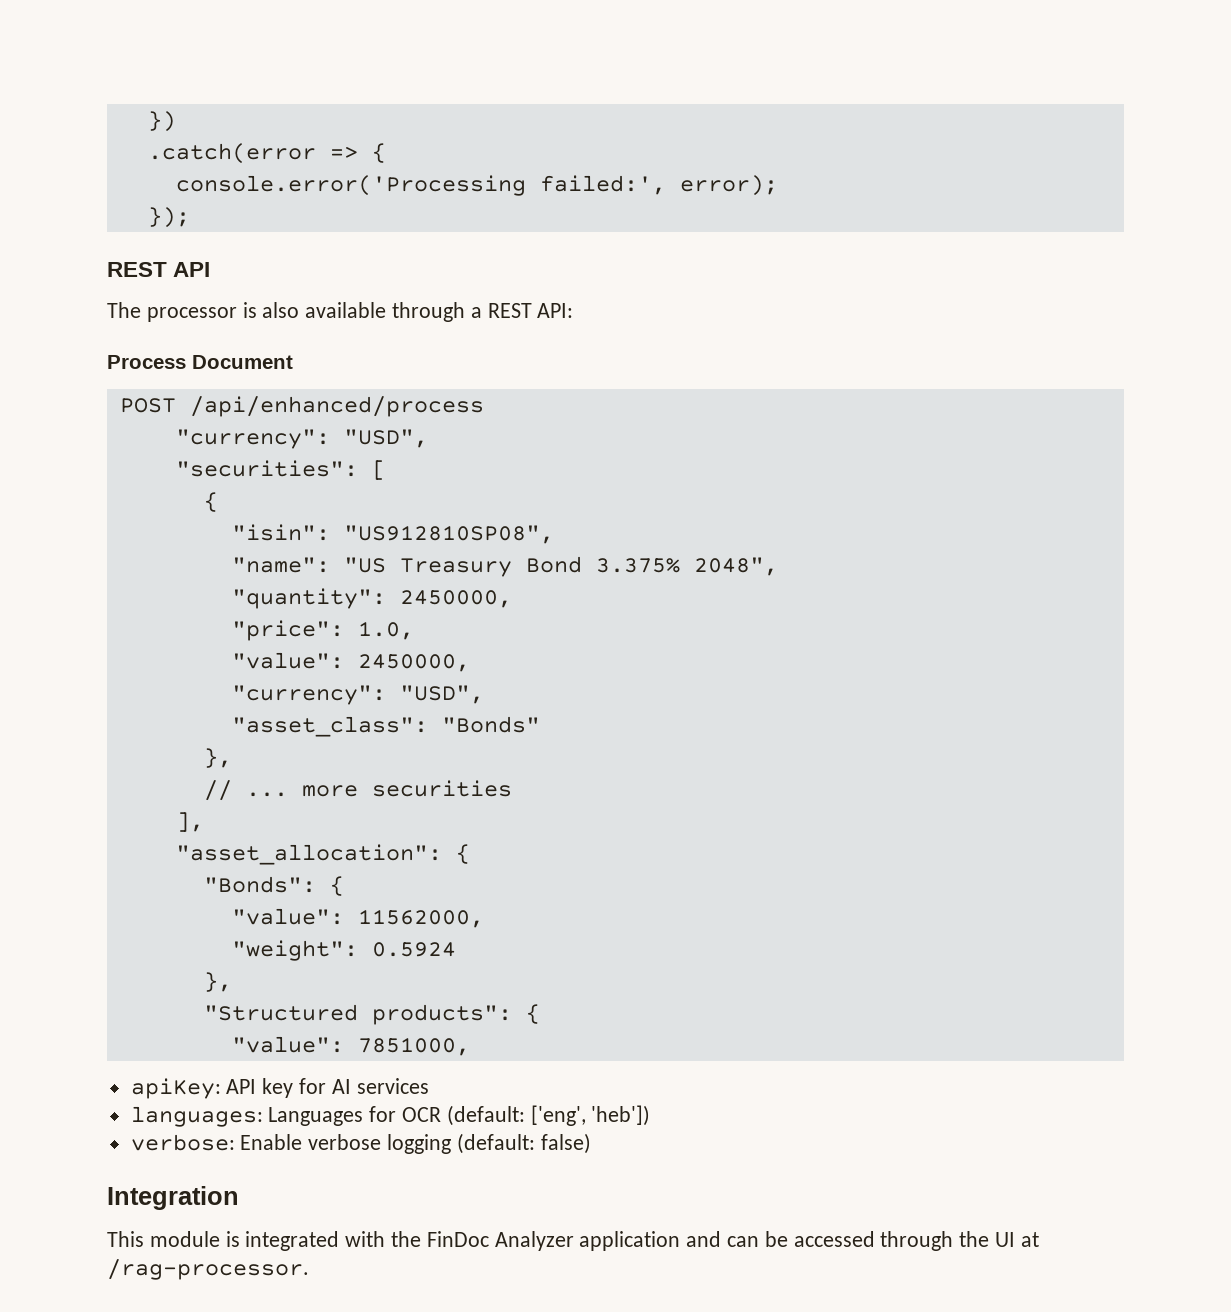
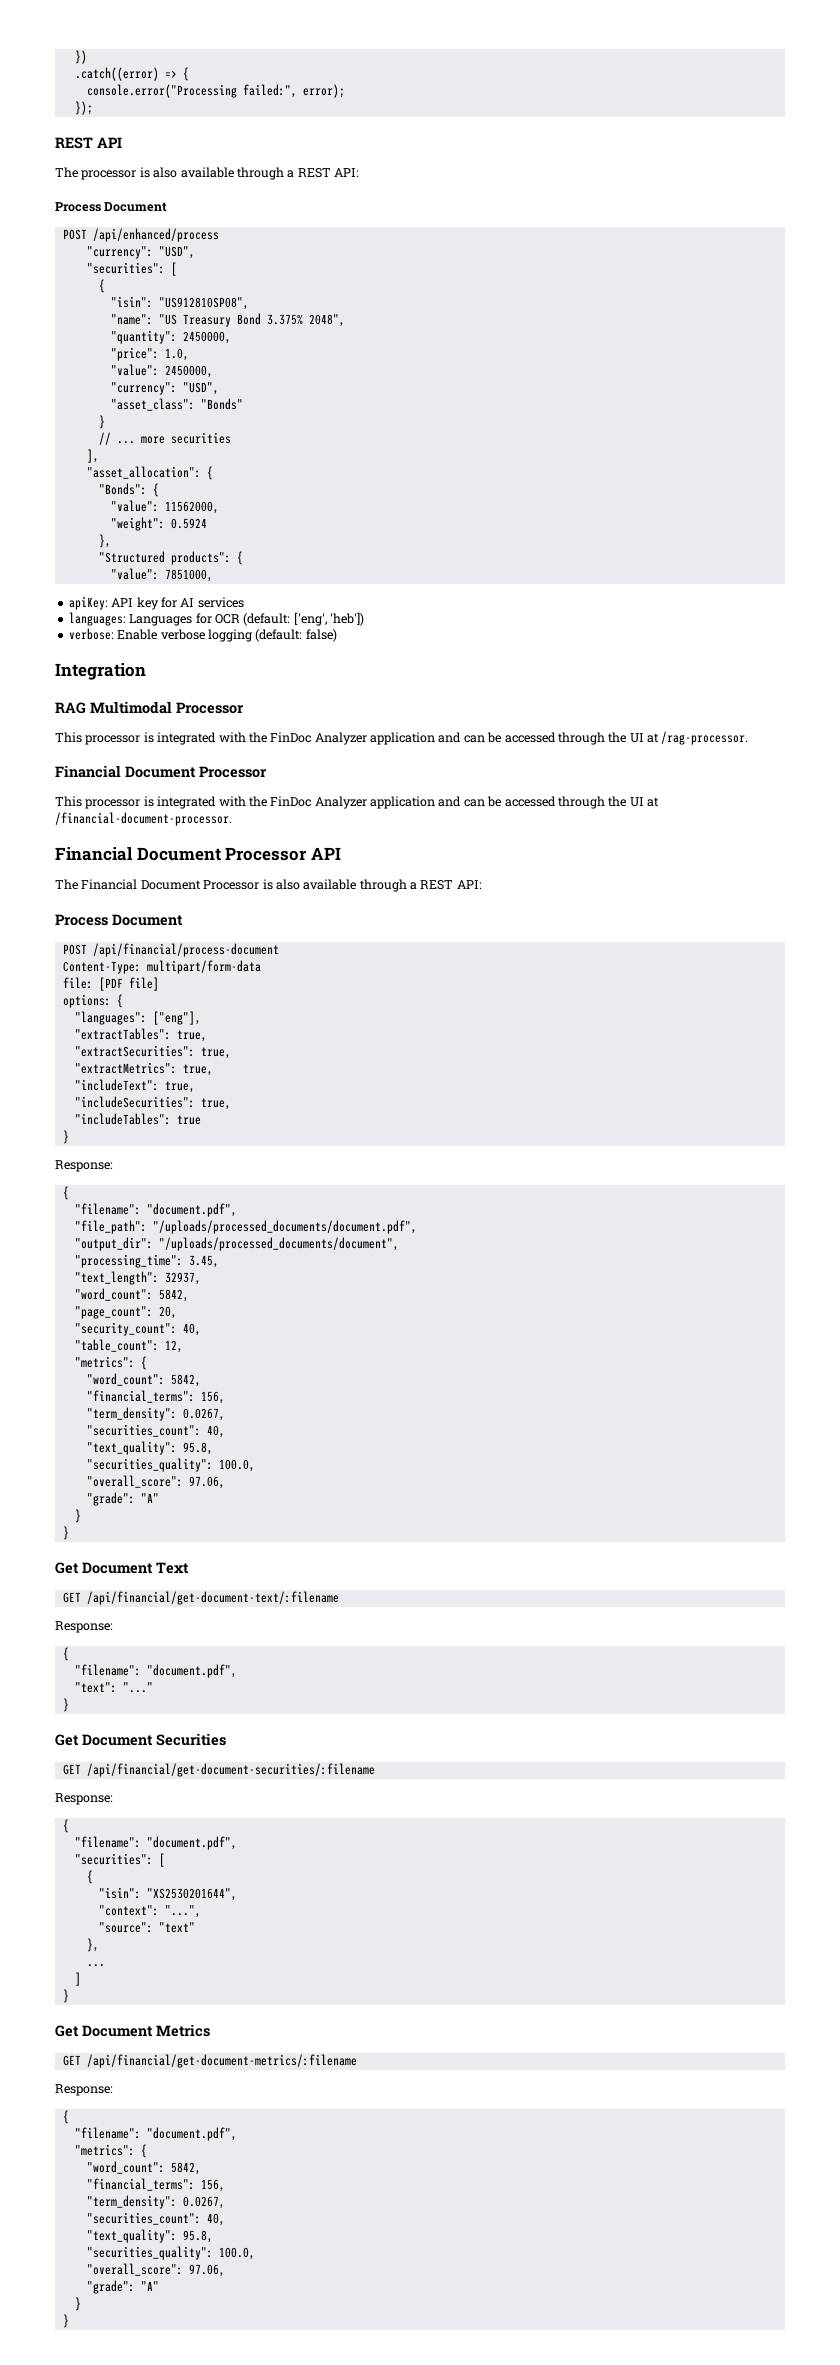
- .catch(error => {
+ .catch((error) => {
- console.error('Processing failed:', error);
+ console.error("Processing failed:", error);
  "asset_class": "Bonds"
- },
+ }
- This module is integrated with the FinDoc Analyzer application and can be accessed through the UI at /rag-processor.
+ RAG Multimodal Processor
+ This processor is integrated with the FinDoc Analyzer application and can be accessed through the UI at /rag-processor.
+ Financial Document Processor
+ This processor is integrated with the FinDoc Analyzer application and can be accessed through the UI at /financial-document-processor.
+ Financial Document Processor API
+ The Financial Document Processor is also available through a REST API:
+ Process Document
+ POST /api/financial/process-document
+ Content-Type: multipart/form-data
+ file: [PDF file]
+ options: {
+ "languages": ["eng"],
+ "extractTables": true,
+ "extractSecurities": true,
+ "extractMetrics": true,
+ "includeText": true,
+ "includeSecurities": true,
+ "includeTables": true
+ }
+ Response:
+ {
+ "filename": "document.pdf",
+ "file_path": "/uploads/processed_documents/document.pdf",
+ "output_dir": "/uploads/processed_documents/document",
+ "processing_time": 3.45,
+ "text_length": 32937,
+ "word_count": 5842,
+ "page_count": 20,
+ "security_count": 40,
+ "table_count": 12,
+ "metrics": {
+ "word_count": 5842,
+ "financial_terms": 156,
+ "term_density": 0.0267,
+ "securities_count": 40,
+ "text_quality": 95.8,
+ "securities_quality": 100.0,
+ "overall_score": 97.06,
+ "grade": "A"
+ }
+ }
+ Get Document Text
+ GET /api/financial/get-document-text/:filename
+ Response:
+ {
+ "filename": "document.pdf",
+ "text": "..."
+ }
+ Get Document Securities
+ GET /api/financial/get-document-securities/:filename
+ Response:
+ {
+ "filename": "document.pdf",
+ "securities": [
+ {
+ "isin": "XS2530201644",
+ "context": "...",
+ "source": "text"
+ },
+ ...
+ ]
+ }
+ Get Document Metrics
+ GET /api/financial/get-document-metrics/:filename
+ Response:
+ {
+ "filename": "document.pdf",
+ "metrics": {
+ "word_count": 5842,
+ "financial_terms": 156,
+ "term_density": 0.0267,
+ "securities_count": 40,
+ "text_quality": 95.8,
+ "securities_quality": 100.0,
+ "overall_score": 97.06,
+ "grade": "A"
+ }
+ }

